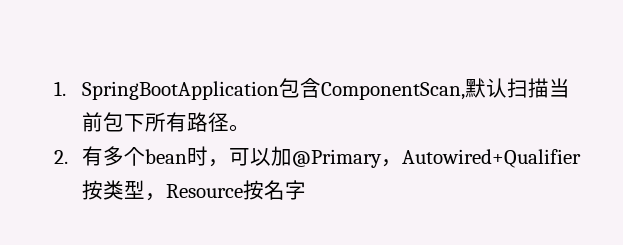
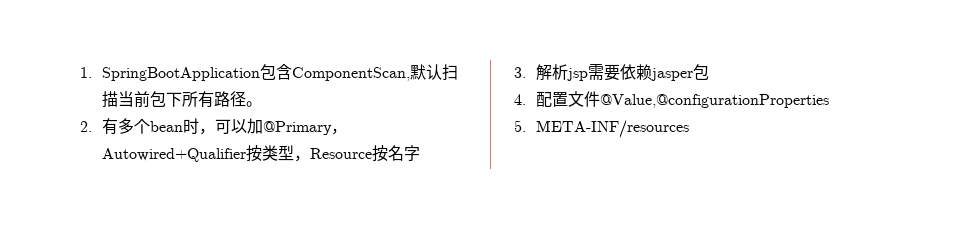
+ 3.解析jsp需要依赖jasper包
+ 4.配置文件@Value,@configurationProperties
+ 5. META-INF/resources

